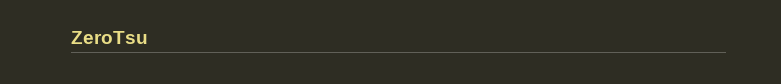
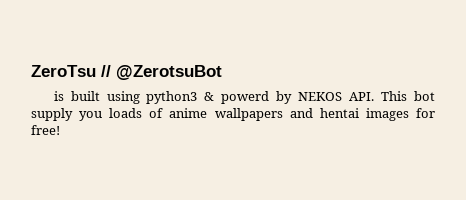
- ZeroTsu
+ ZeroTsu // @ZerotsuBot
+ is built using python3 & powerd by NEKOS API. This bot supply you loads of anime wallpapers and hentai images for free!

